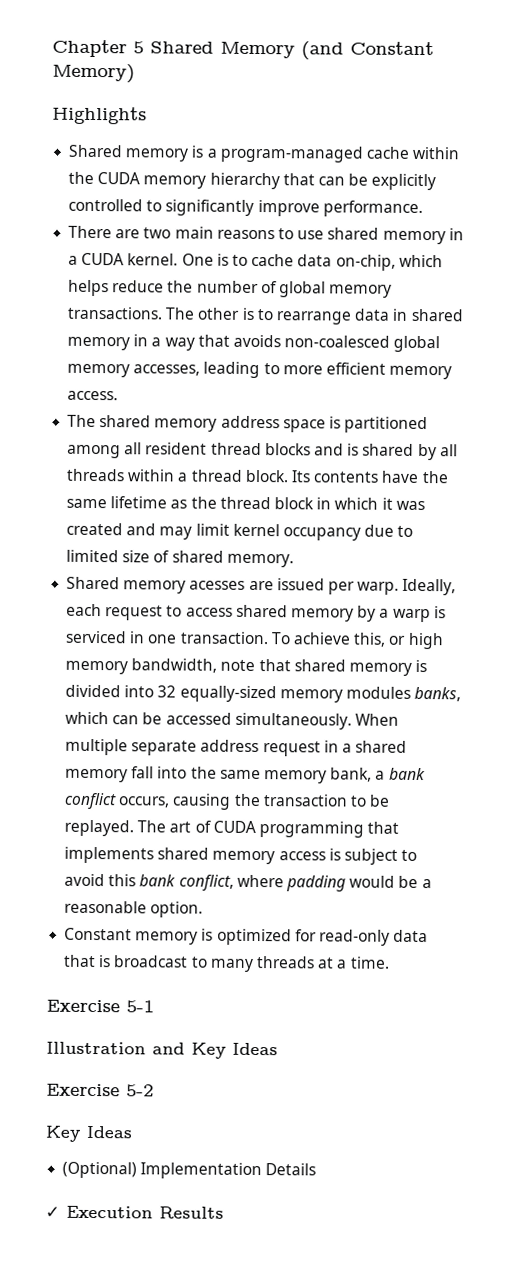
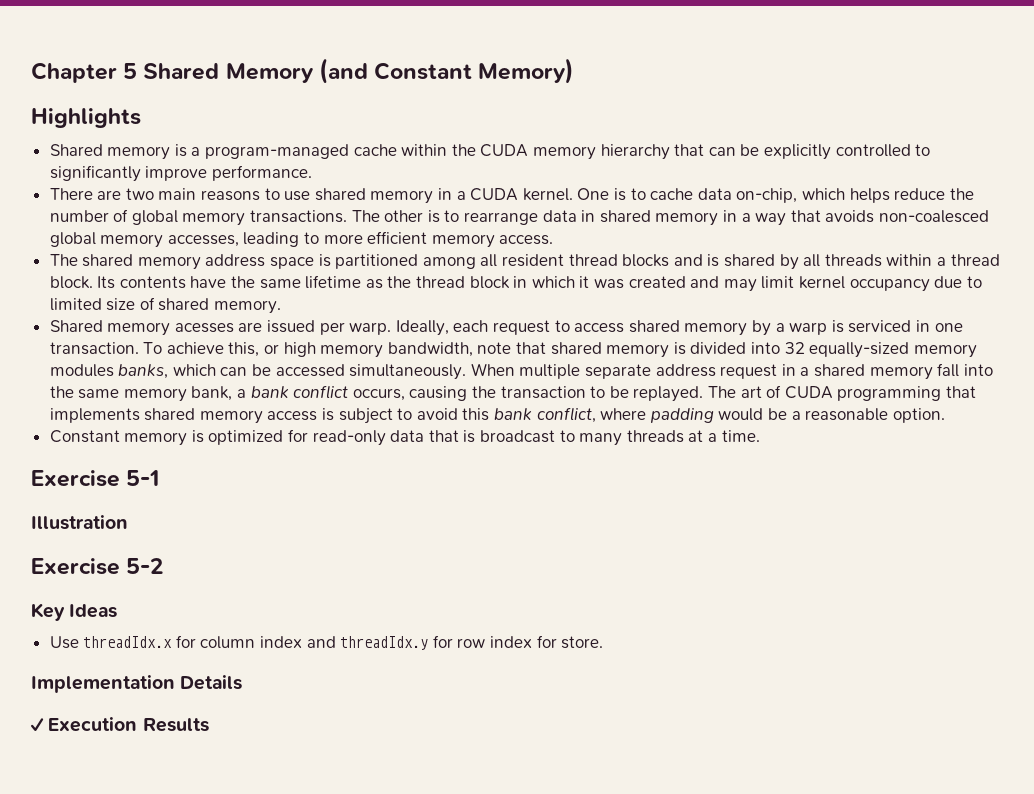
- Illustration and Key Ideas
+ Illustration
- (Optional) Implementation Details
+ Use threadIdx.x for column index and threadIdx.y for row index for store.
+ Implementation Details

